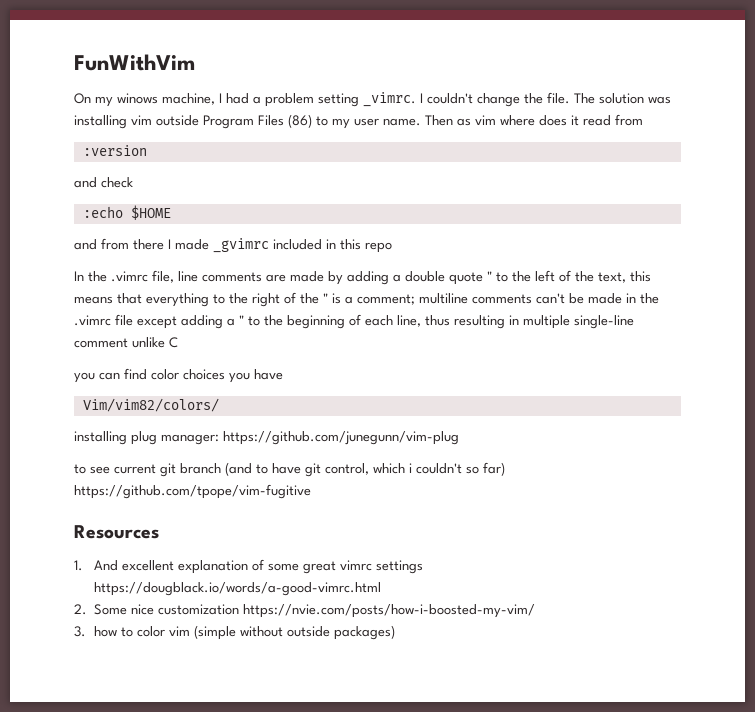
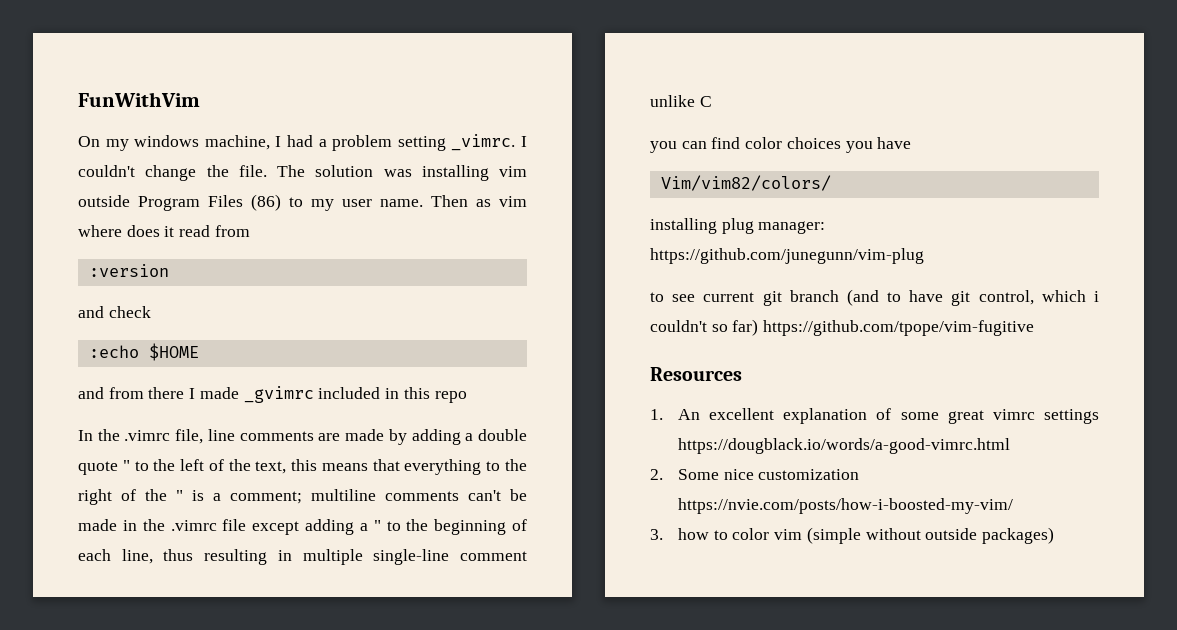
- On my winows machine, I had a problem setting _vimrc.
+ On my windows machine, I had a problem setting _vimrc.
- 1. And excellent explanation of some great vimrc settings https://dougblack.io/words/a-good-vimrc.html
+ 1. An excellent explanation of some great vimrc settings https://dougblack.io/words/a-good-vimrc.html

